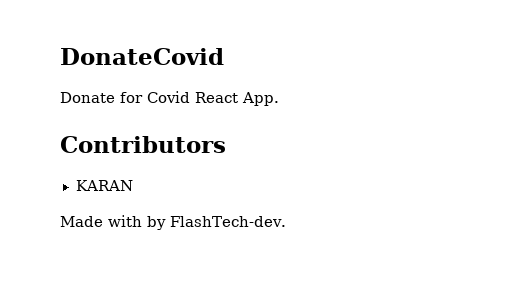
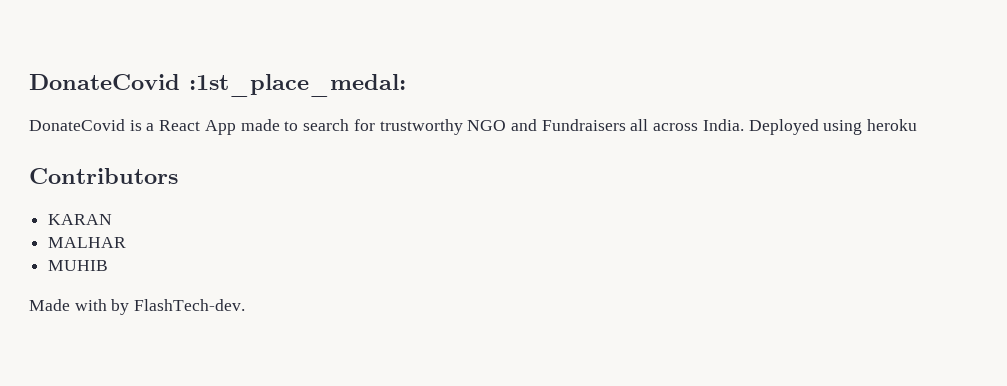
- DonateCovid
- Donate for Covid React App.
+ DonateCovid :1st_place_medal:
+ DonateCovid is a React App made to search for trustworthy NGO and Fundraisers all across India. Deployed using heroku
+ MALHAR
+ MUHIB

